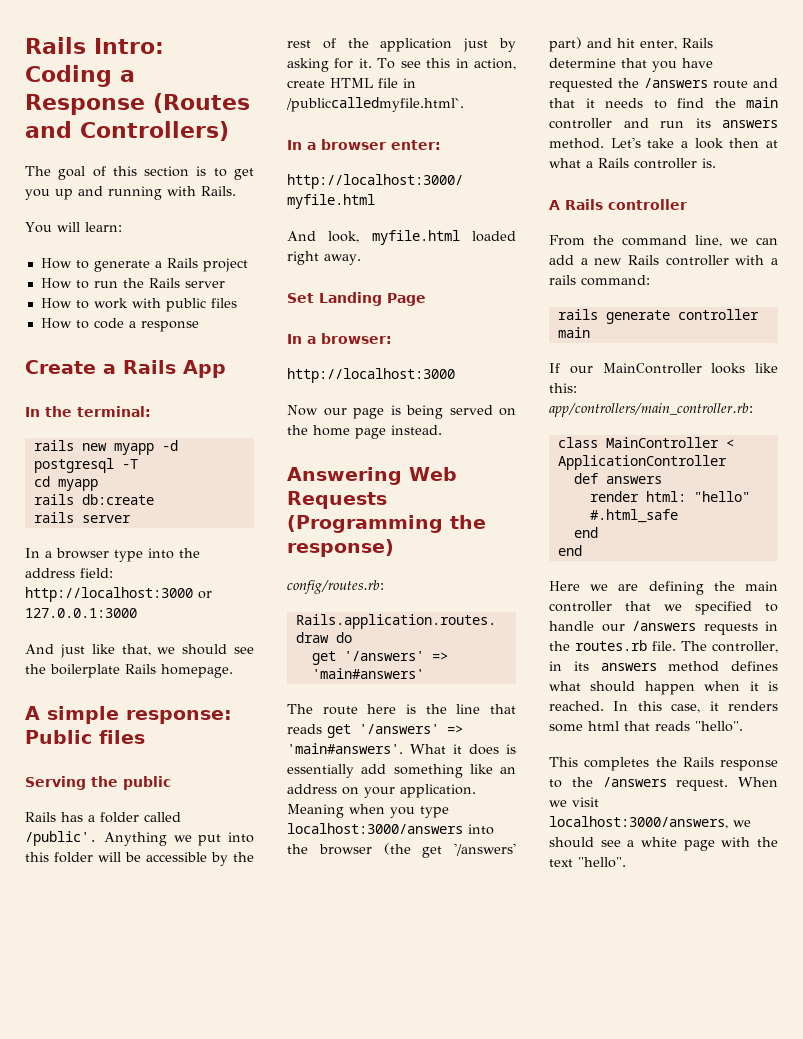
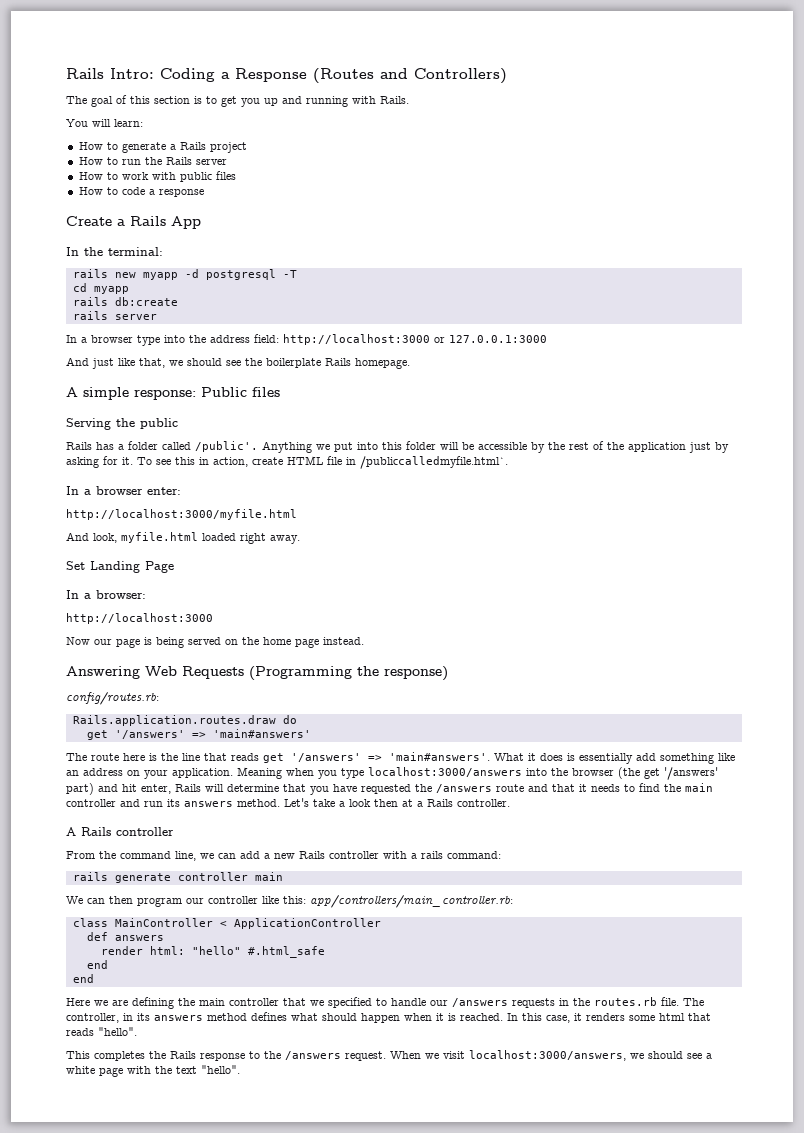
- Meaning when you type localhost:3000/answers into the browser (the get '/answers' part) and hit enter, Rails determine that you have requested the /answers route and that it needs to find the main controller and run its answers method.
+ Meaning when you type localhost:3000/answers into the browser (the get '/answers' part) and hit enter, Rails will determine that you have requested the /answers route and that it needs to find the main controller and run its answers method.
- Let's take a look then at what a Rails controller is.
+ Let's take a look then at a Rails controller.
- If our MainController looks like this: app/controllers/main_controller.rb:
+ We can then program our controller like this: app/controllers/main_controller.rb:

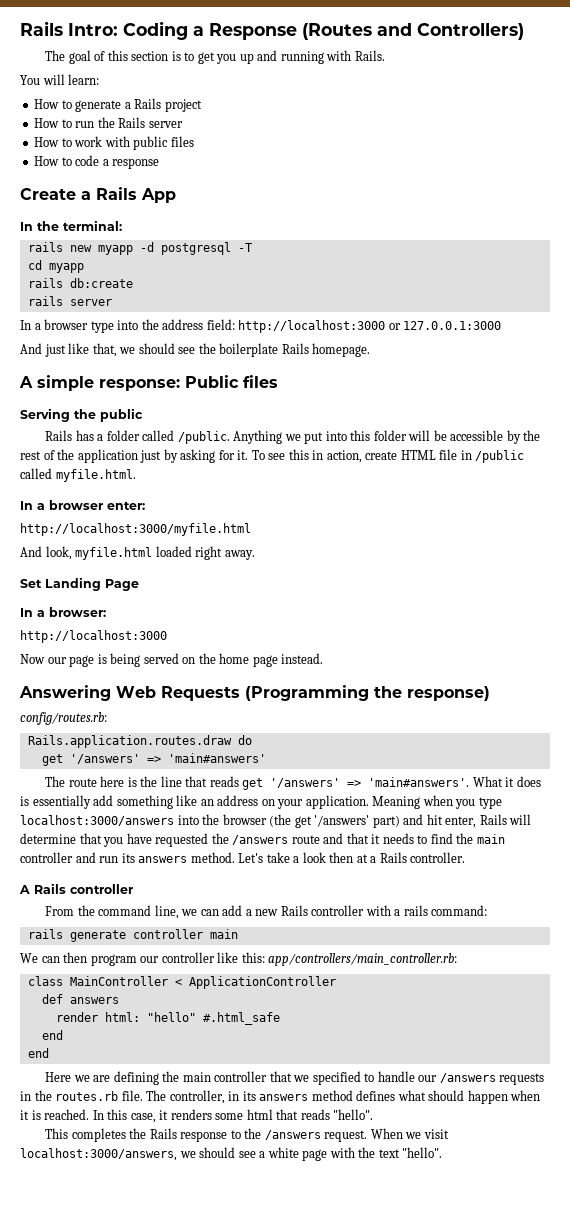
- Rails has a folder called /public'.
+ Rails has a folder called /public.
- To see this in action, create HTML file in /publiccalledmyfile.html`.
+ To see this in action, create HTML file in /public called myfile.html.

